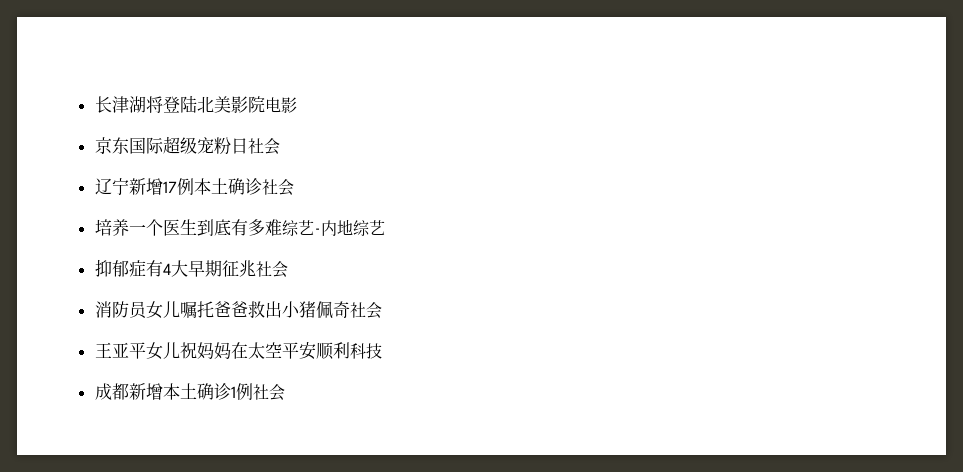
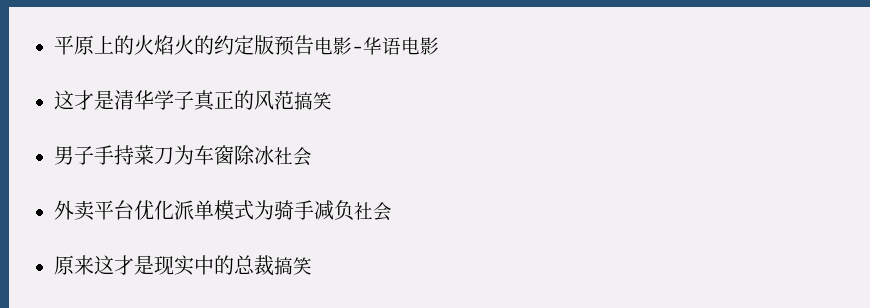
- 长津湖将登陆北美影院电影
- 京东国际超级宠粉日社会
- 辽宁新增17例本土确诊社会
- 培养一个医生到底有多难综艺-内地综艺
- 抑郁症有4大早期征兆社会
- 消防员女儿嘱托爸爸救出小猪佩奇社会
- 王亚平女儿祝妈妈在太空平安顺利科技
- 成都新增本土确诊1例社会
+ 平原上的火焰火的约定版预告电影-华语电影
+ 这才是清华学子真正的风范搞笑
+ 男子手持菜刀为车窗除冰社会
+ 外卖平台优化派单模式为骑手减负社会
+ 原来这才是现实中的总裁搞笑

